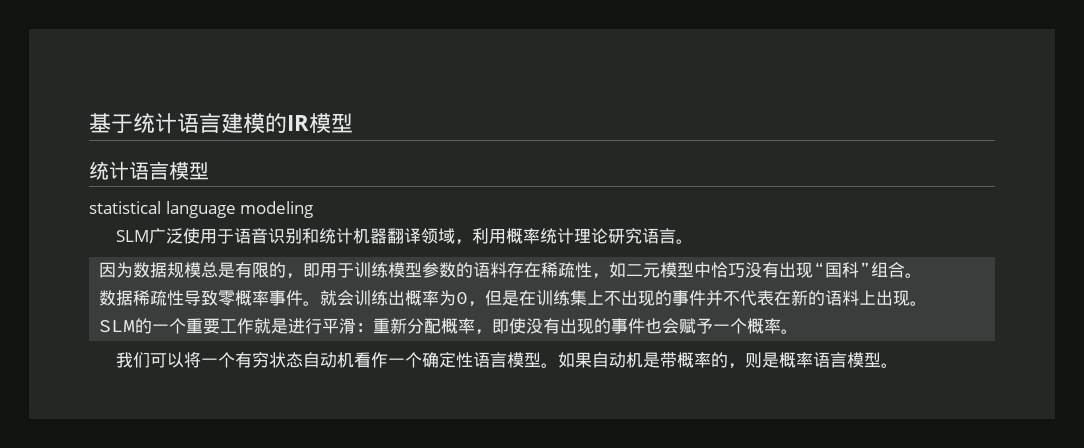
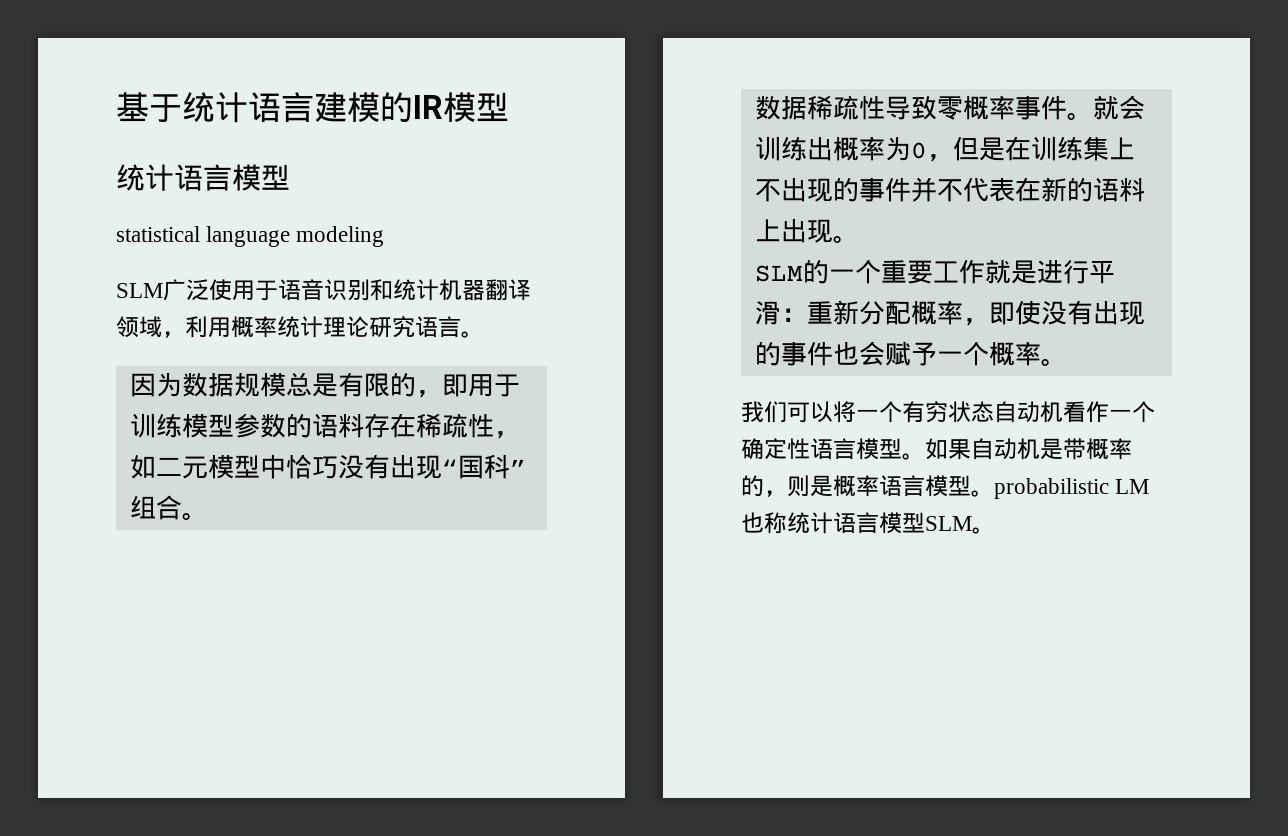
- 如果自动机是带概率的，则是概率语言模型。
+ 如果自动机是带概率的，则是概率语言模型。probabilistic LM也称统计语言模型SLM。

